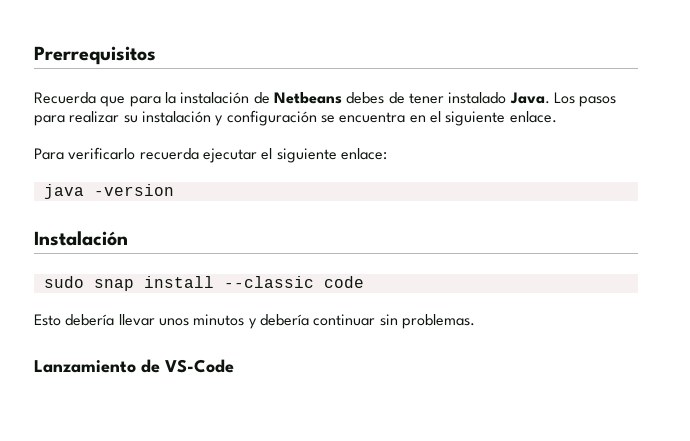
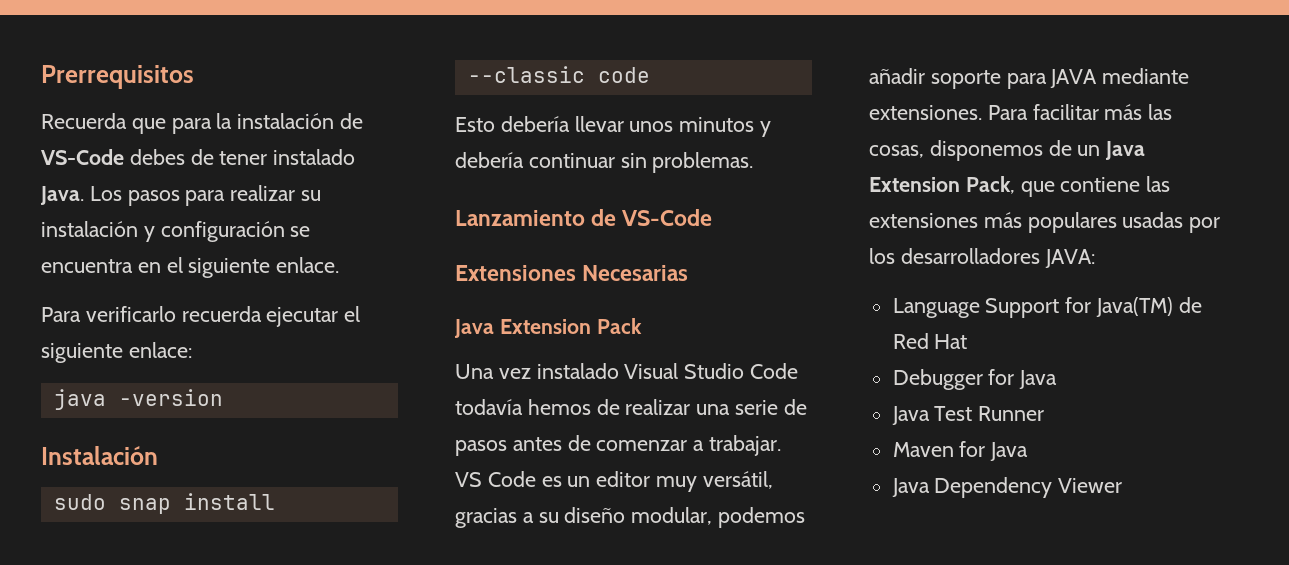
- Recuerda que para la instalación de Netbeans debes de tener instalado Java.
+ Recuerda que para la instalación de VS-Code debes de tener instalado Java.
+ Extensiones Necesarias
+ Java Extension Pack
+ Una vez instalado Visual Studio Code todavía hemos de realizar una serie de pasos antes de comenzar a trabajar. VS Code es un editor muy versátil, gracias a su diseño modular, podemos añadir soporte para JAVA mediante extensiones. Para facilitar más las cosas, disponemos de un Java Extension Pack, que contiene las extensiones más populares usadas por los desarrolladores JAVA:
+ Language Support for Java(TM) de Red Hat
+ Debugger for Java
+ Java Test Runner
+ Maven for Java
+ Java Dependency Viewer

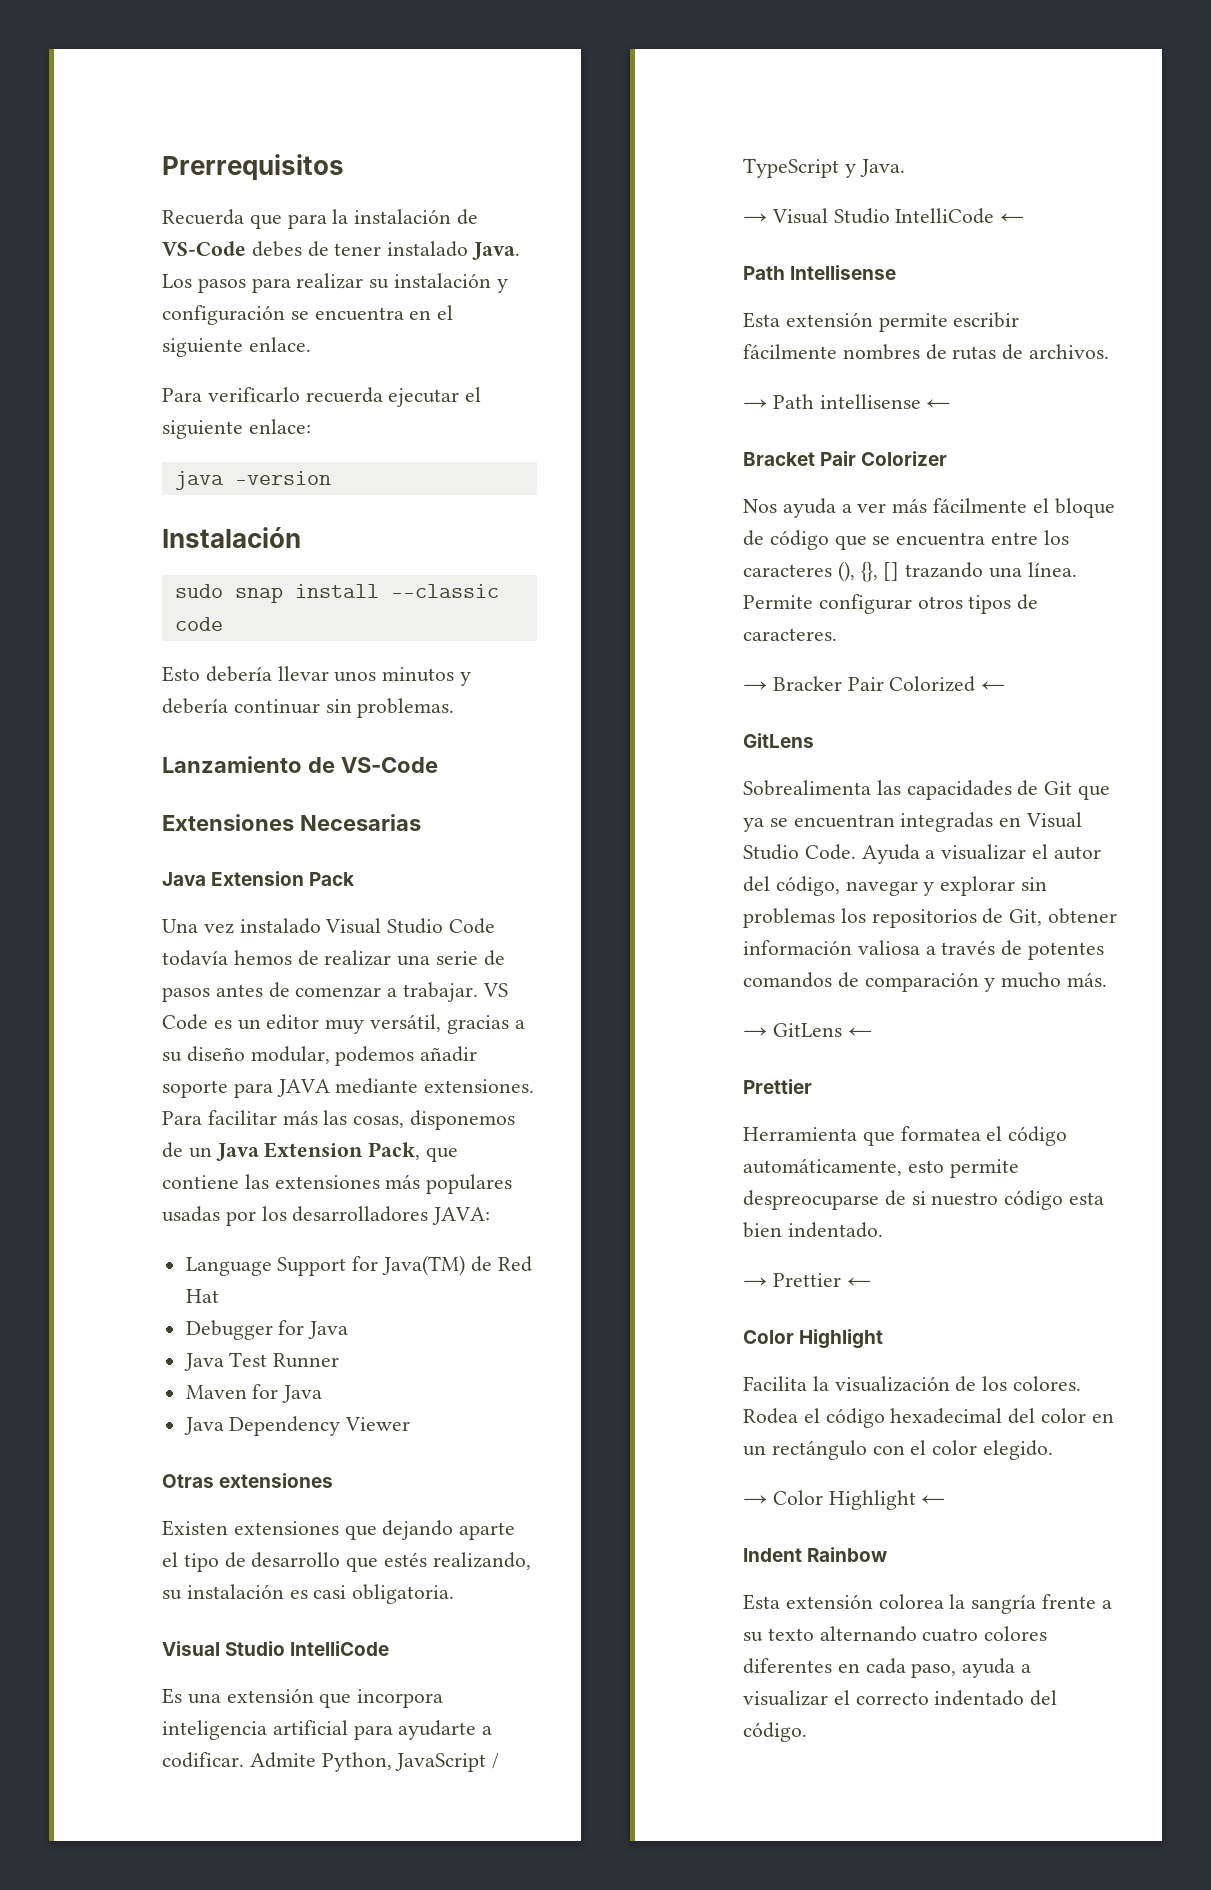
+ Otras extensiones
+ Existen extensiones que dejando aparte el tipo de desarrollo que estés realizando, su instalación es casi obligatoria.
+ Visual Studio IntelliCode
+ Es una extensión que incorpora inteligencia artificial para ayudarte a codificar. Admite Python, JavaScript / TypeScript y Java.
+ → Visual Studio IntelliCode ←
+ Path Intellisense
+ Esta extensión permite escribir fácilmente nombres de rutas de archivos.
+ → Path intellisense ←
+ Bracket Pair Colorizer
+ Nos ayuda a ver más fácilmente el bloque de código que se encuentra entre los caracteres (), {}, [] trazando una línea. Permite configurar otros tipos de caracteres.
+ → Bracker Pair Colorized ←
+ GitLens
+ Sobrealimenta las capacidades de Git que ya se encuentran integradas en Visual Studio Code. Ayuda a visualizar el autor del código, navegar y explorar sin problemas los repositorios de Git, obtener información valiosa a través de potentes comandos de comparación y mucho más.
+ → GitLens ←
+ Prettier
+ Herramienta que formatea el código automáticamente, esto permite despreocuparse de si nuestro código esta bien indentado.
+ → Prettier ←
+ Color Highlight
+ Facilita la visualización de los colores. Rodea el código hexadecimal del color en un rectángulo con el color elegido.
+ → Color Highlight ←
+ Indent Rainbow
+ Esta extensión colorea la sangría frente a su texto alternando cuatro colores diferentes en cada paso, ayuda a visualizar el correcto indentado del código.

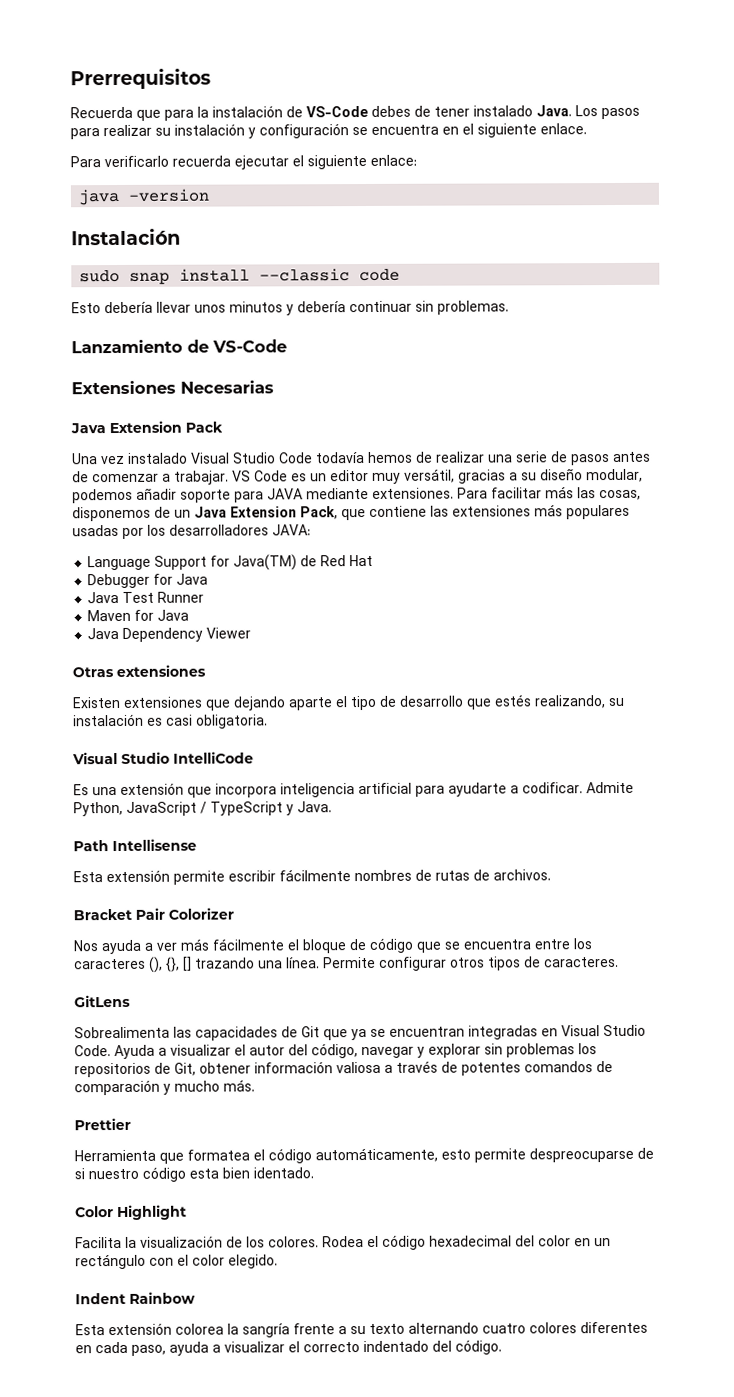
- → Visual Studio IntelliCode ←
- → Path intellisense ←
- → Bracker Pair Colorized ←
- → GitLens ←
- Herramienta que formatea el código automáticamente, esto permite despreocuparse de si nuestro código esta bien indentado.
- → Prettier ←
+ Herramienta que formatea el código automáticamente, esto permite despreocuparse de si nuestro código esta bien identado.
- → Color Highlight ←

